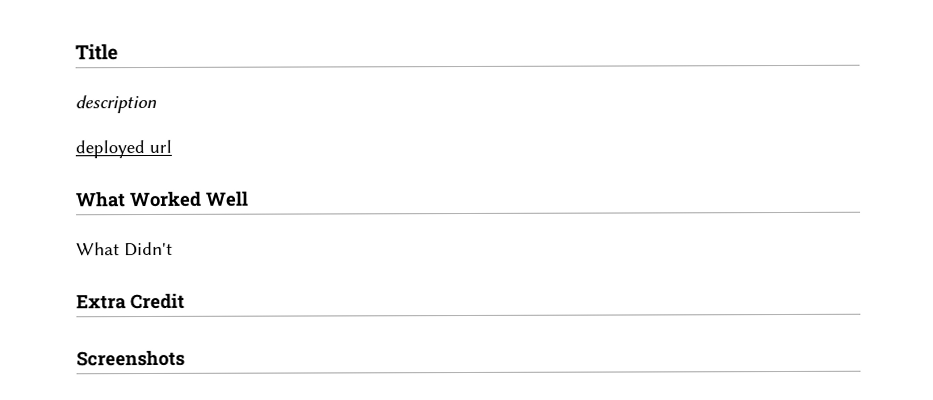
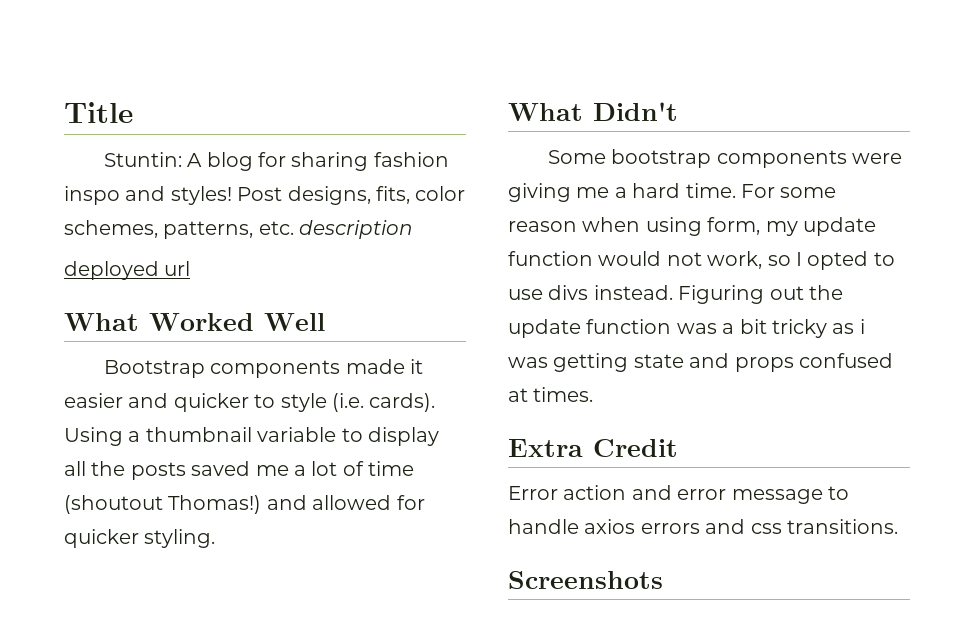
- description
+ Stuntin: A blog for sharing fashion inspo and styles! Post designs, fits, color schemes, patterns, etc. description
+ Bootstrap components made it easier and quicker to style (i.e. cards). Using a thumbnail variable to display all the posts saved me a lot of time (shoutout Thomas!) and allowed for quicker styling.
  What Didn't
+ Some bootstrap components were giving me a hard time. For some reason when using form, my update function would not work, so I opted to use divs instead. Figuring out the update function was a bit tricky as i was getting state and props confused at times.
  Extra Credit
+ Error action and error message to handle axios errors and css transitions.

